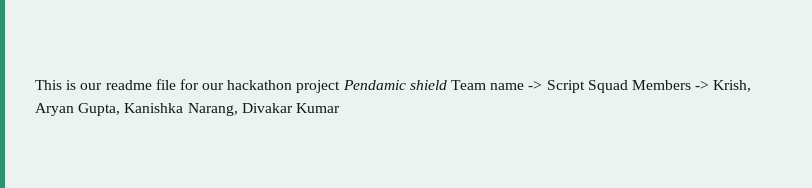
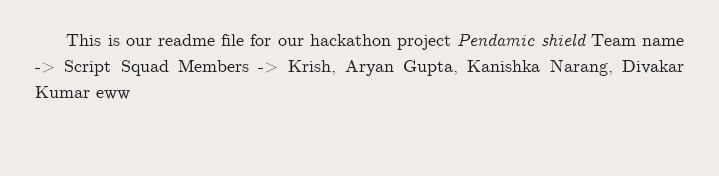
- This is our readme file for our hackathon project Pendamic shield Team name -> Script Squad Members -> Krish, Aryan Gupta, Kanishka Narang, Divakar Kumar
+ This is our readme file for our hackathon project Pendamic shield Team name -> Script Squad Members -> Krish, Aryan Gupta, Kanishka Narang, Divakar Kumar eww

